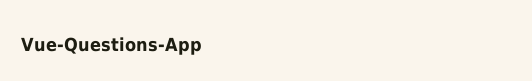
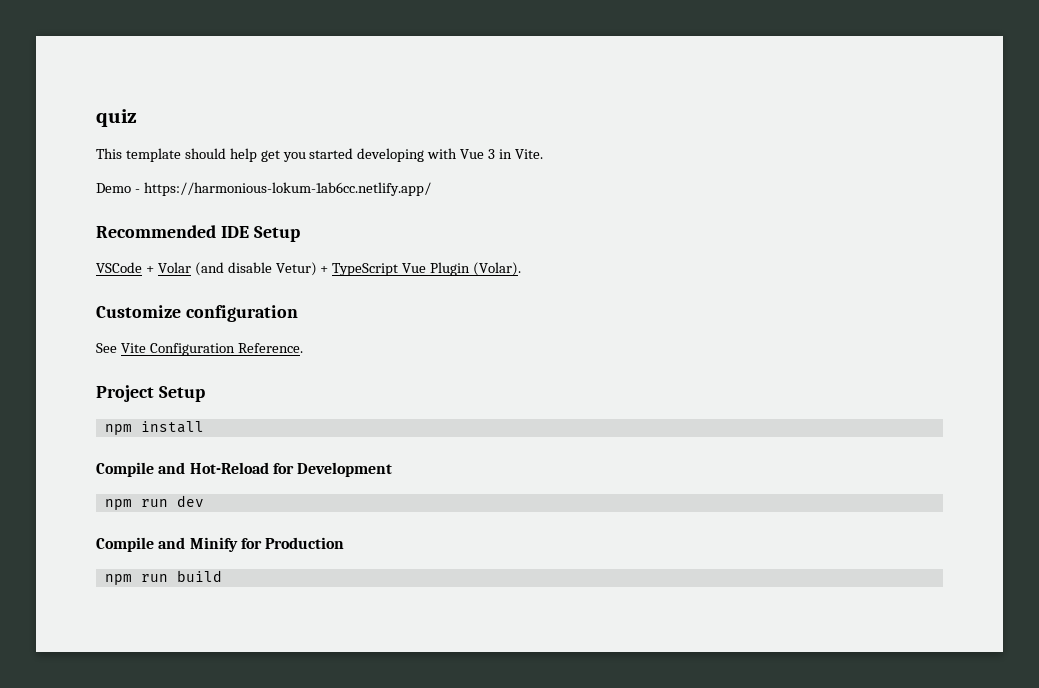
- Vue-Questions-App
+ quiz
+ This template should help get you started developing with Vue 3 in Vite.
+ Demo - https://harmonious-lokum-1ab6cc.netlify.app/
+ Recommended IDE Setup
+ VSCode + Volar (and disable Vetur) + TypeScript Vue Plugin (Volar).
+ Customize configuration
+ See Vite Configuration Reference.
+ Project Setup
+ npm install
+ Compile and Hot-Reload for Development
+ npm run dev
+ Compile and Minify for Production
+ npm run build

